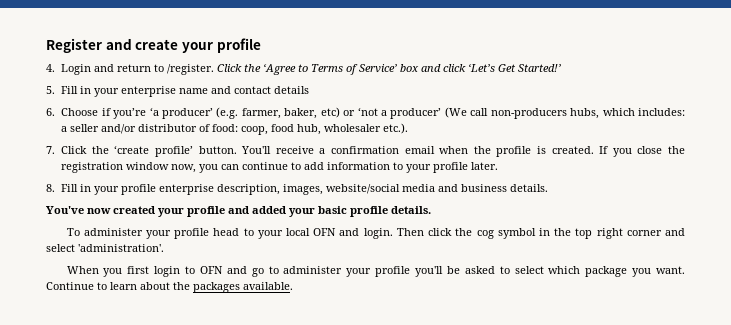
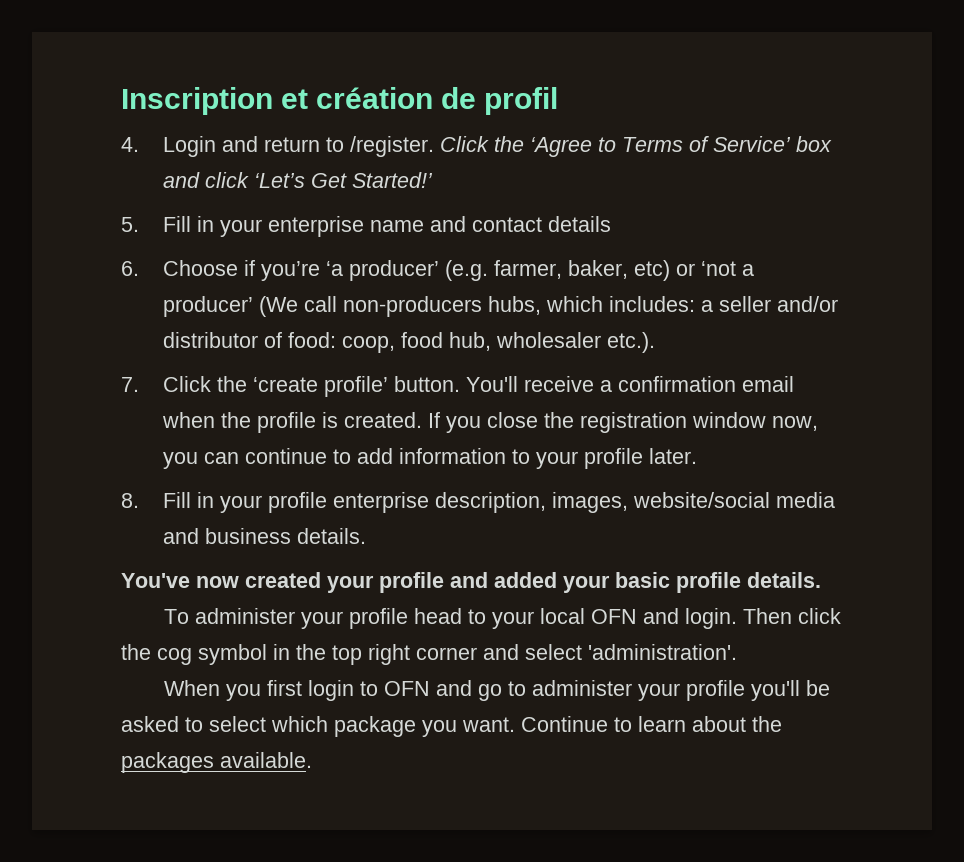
- Register and create your profile
+ Inscription et création de profil

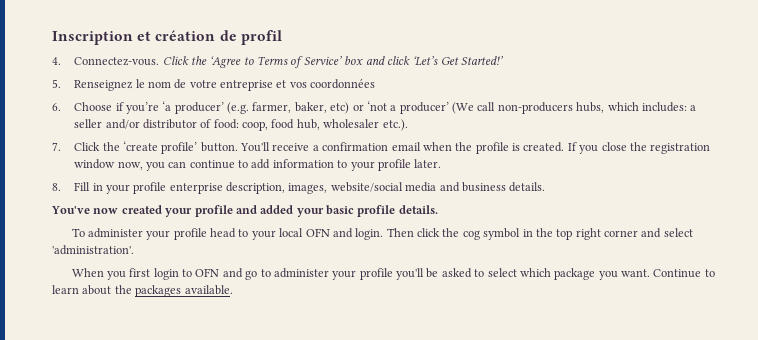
- 4. Login and return to /register.
+ 4. Connectez-vous.
- 5. Fill in your enterprise name and contact details
+ 5. Renseignez le nom de votre entreprise et vos coordonnées

